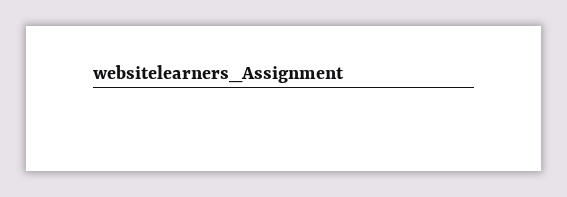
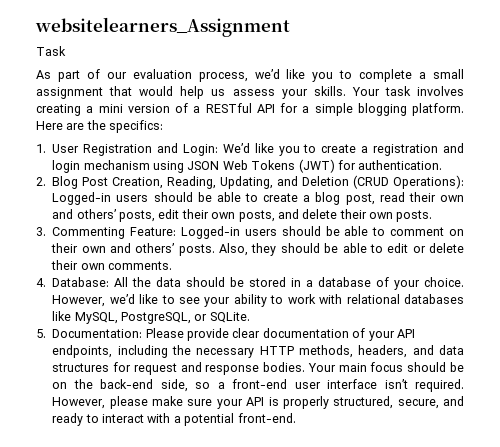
+ Task
+ As part of our evaluation process, we’d like you to complete a small assignment that would help us assess your skills. Your task involves creating a mini version of a RESTful API for a simple blogging platform. Here are the specifics:
+ 1. User Registration and Login: We’d like you to create a registration and login mechanism using JSON Web Tokens (JWT) for authentication.
+ 2. Blog Post Creation, Reading, Updating, and Deletion (CRUD Operations): Logged-in users should be able to create a blog post, read their own and others’ posts, edit their own posts, and delete their own posts.
+ 3. Commenting Feature: Logged-in users should be able to comment on their own and others’ posts. Also, they should be able to edit or delete their own comments.
+ 4. Database: All the data should be stored in a database of your choice. However, we’d like to see your ability to work with relational databases like MySQL, PostgreSQL, or SQLite.
+ 5. Documentation: Please provide clear documentation of your API endpoints, including the necessary HTTP methods, headers, and data structures for request and response bodies. Your main focus should be on the back-end side, so a front-end user interface isn’t required. However, please make sure your API is properly structured, secure, and ready to interact with a potential front-end.

